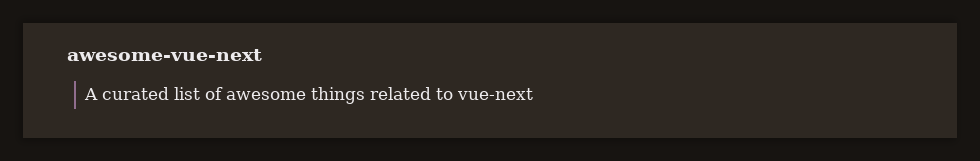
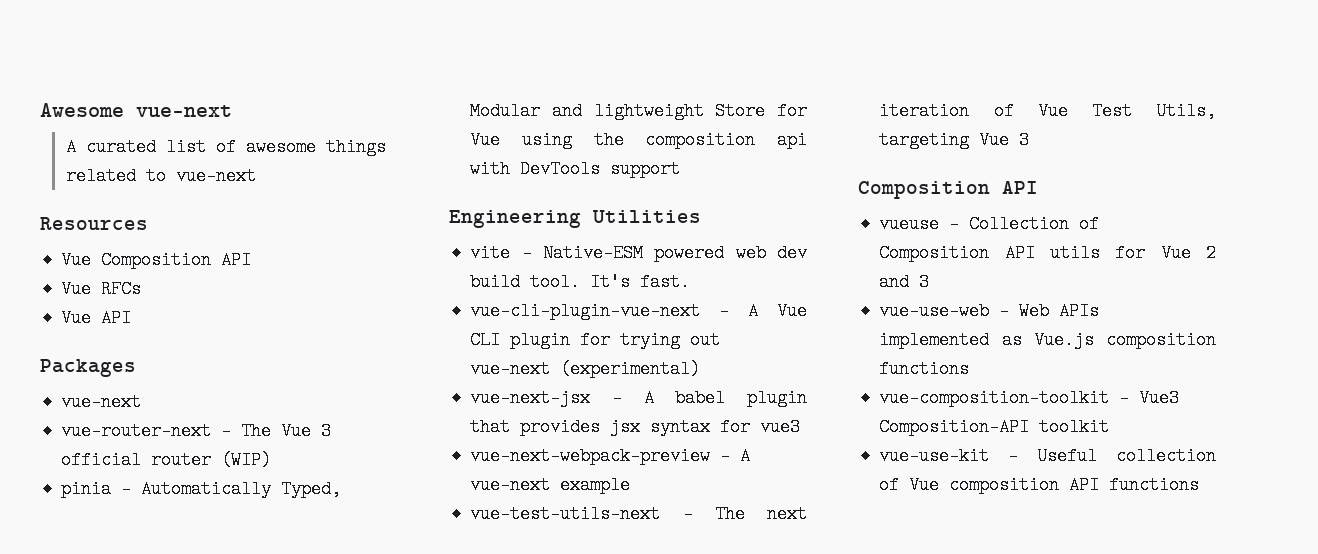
- awesome-vue-next
+ Awesome vue-next
+ Resources
+ Vue Composition API
+ Vue RFCs
+ Vue API
+ Packages
+ vue-next
+ vue-router-next - The Vue 3 official router (WIP)
+ pinia - Automatically Typed, Modular and lightweight Store for Vue using the composition api with DevTools support
+ Engineering Utilities
+ vite - Native-ESM powered web dev build tool. It's fast.
+ vue-cli-plugin-vue-next - A Vue CLI plugin for trying out vue-next (experimental)
+ vue-next-jsx - A babel plugin that provides jsx syntax for vue3
+ vue-next-webpack-preview - A vue-next example
+ vue-test-utils-next - The next iteration of Vue Test Utils, targeting Vue 3
+ Composition API
+ vueuse - Collection of Composition API utils for Vue 2 and 3
+ vue-use-web - Web APIs implemented as Vue.js composition functions
+ vue-composition-toolkit - Vue3 Composition-API toolkit
+ vue-use-kit - Useful collection of Vue composition API functions

